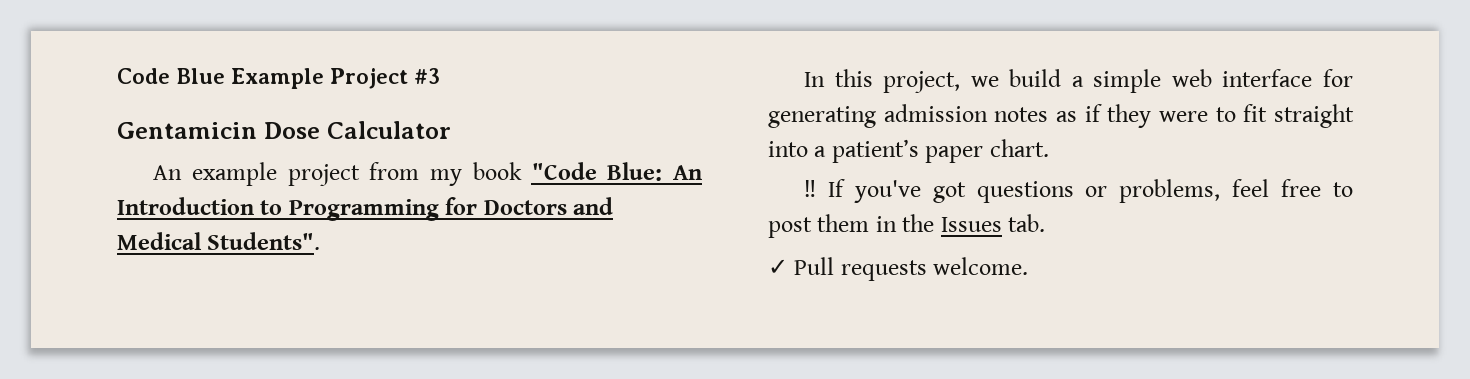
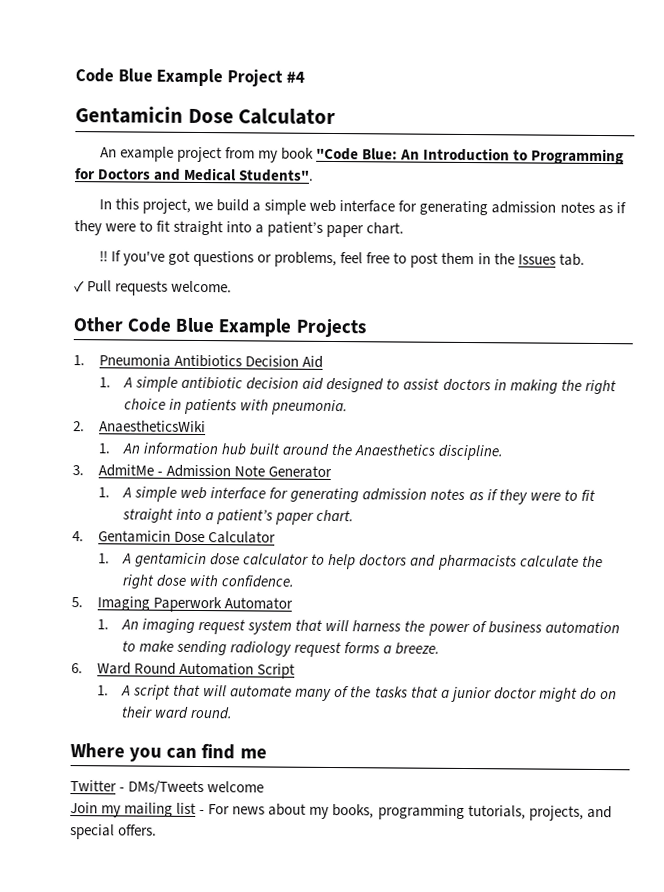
- Code Blue Example Project #3
+ Code Blue Example Project #4
+ Other Code Blue Example Projects
+ 1. Pneumonia Antibiotics Decision Aid
+ 1. A simple antibiotic decision aid designed to assist doctors in making the right choice in patients with pneumonia.
+ 2. AnaestheticsWiki
+ 1. An information hub built around the Anaesthetics discipline.
+ 3. AdmitMe - Admission Note Generator
+ 1. A simple web interface for generating admission notes as if they were to fit straight into a patient’s paper chart.
+ 4. Gentamicin Dose Calculator
+ 1. A gentamicin dose calculator to help doctors and pharmacists calculate the right dose with confidence.
+ 5. Imaging Paperwork Automator
+ 1. An imaging request system that will harness the power of business automation to make sending radiology request forms a breeze.
+ 6. Ward Round Automation Script
+ 1. A script that will automate many of the tasks that a junior doctor might do on their ward round.
+ Where you can find me
+ Twitter - DMs/Tweets welcome
+ Join my mailing list - For news about my books, programming tutorials, projects, and special offers.

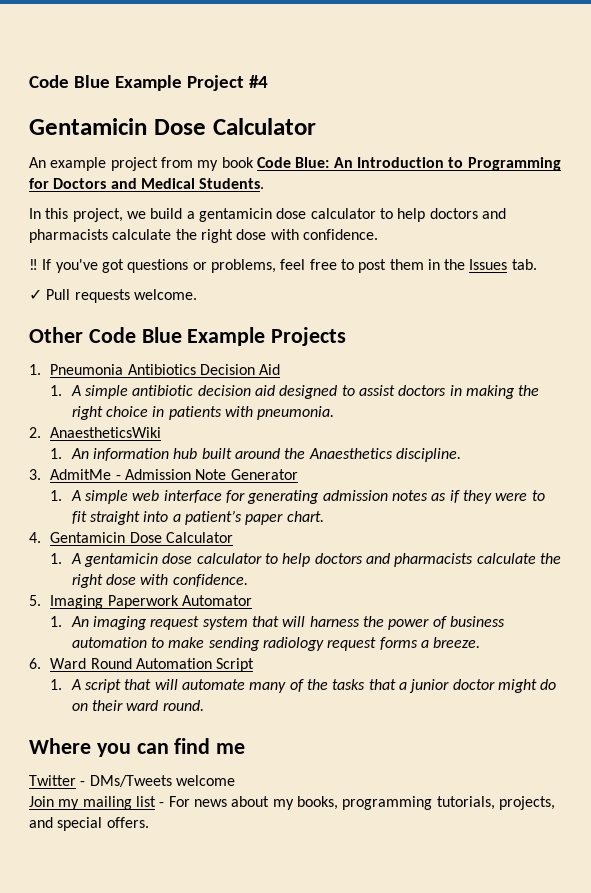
- An example project from my book "Code Blue: An Introduction to Programming for Doctors and Medical Students".
+ An example project from my book Code Blue: An Introduction to Programming for Doctors and Medical Students.
- In this project, we build a simple web interface for generating admission notes as if they were to fit straight into a patient’s paper chart.
+ In this project, we build a gentamicin dose calculator to help doctors and pharmacists calculate the right dose with confidence.

